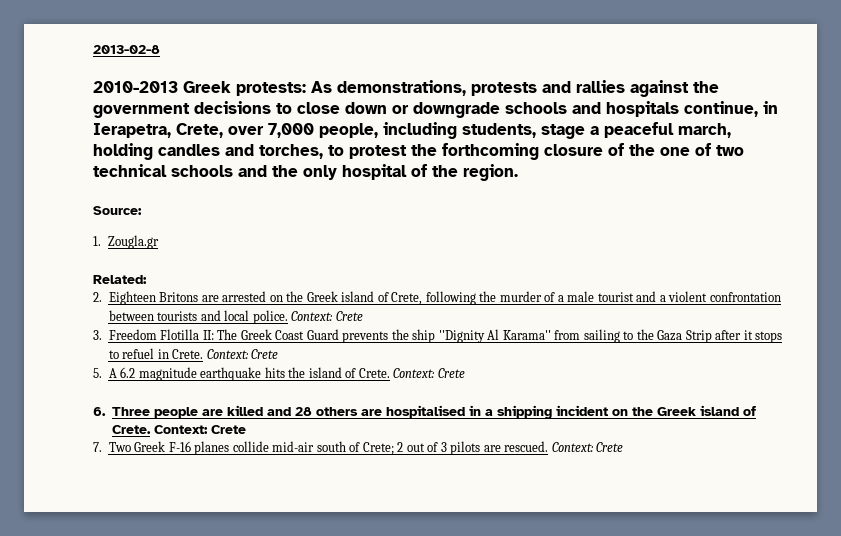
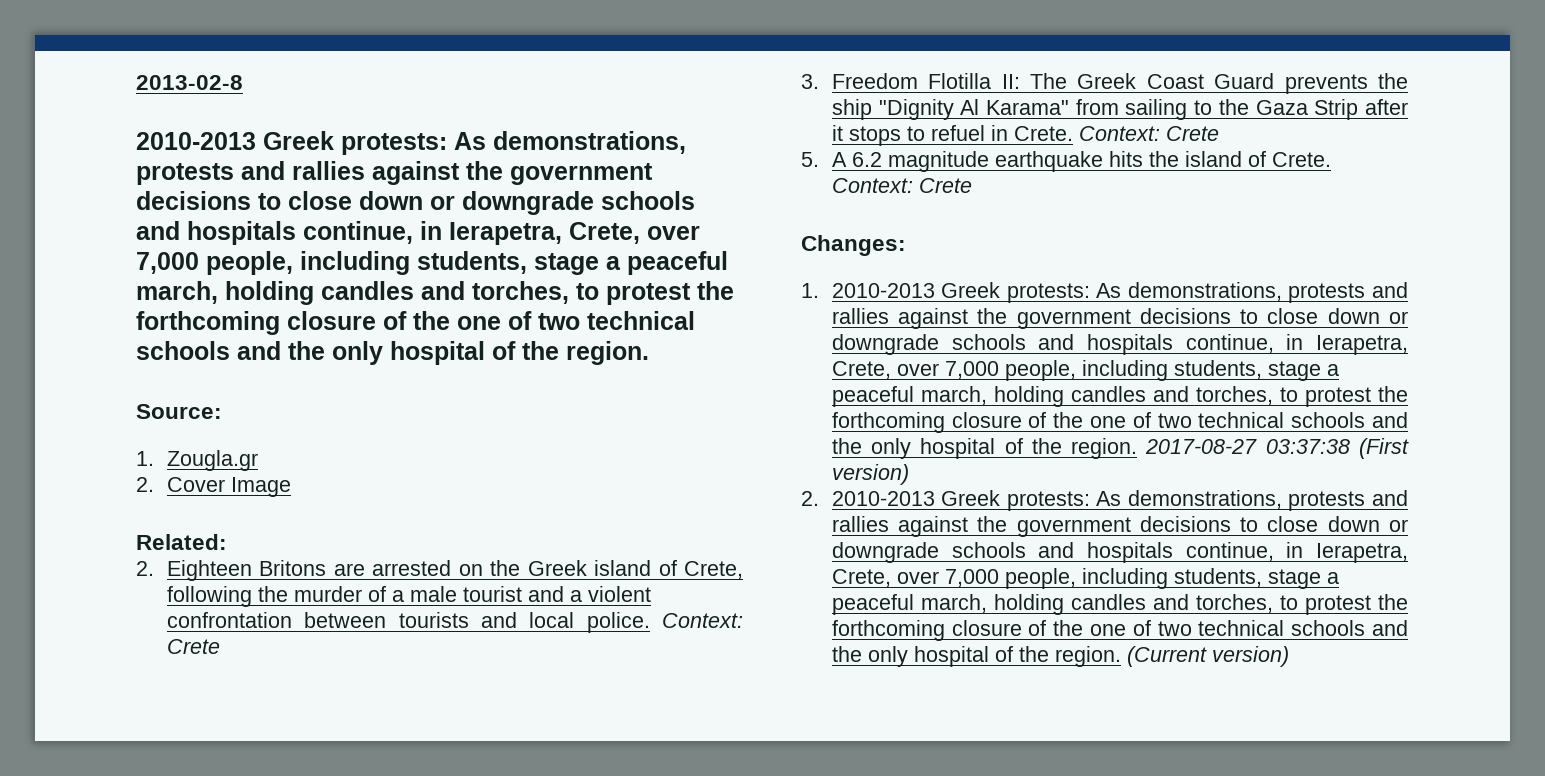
+ 2. Cover Image
- 3. Freedom Flotilla II: The Greek Coast Guard prevents the ship ''Dignity Al Karama'' from sailing to the Gaza Strip after it stops to refuel in Crete.
+ 3. Freedom Flotilla II: The Greek Coast Guard prevents the ship "Dignity Al Karama" from sailing to the Gaza Strip after it stops to refuel in Crete.
- 6. Three people are killed and 28 others are hospitalised in a shipping incident on the Greek island of Crete. Context: Crete
- 7. Two Greek F-16 planes collide mid-air south of Crete; 2 out of 3 pilots are rescued. Context: Crete
+ Changes:
+ 1. 2010-2013 Greek protests: As demonstrations, protests and rallies against the government decisions to close down or downgrade schools and hospitals continue, in Ierapetra, Crete, over 7,000 people, including students, stage a peaceful march, holding candles and torches, to protest the forthcoming closure of the one of two technical schools and the only hospital of the region. 2017-08-27 03:37:38 (First version)
+ 2. 2010-2013 Greek protests: As demonstrations, protests and rallies against the government decisions to close down or downgrade schools and hospitals continue, in Ierapetra, Crete, over 7,000 people, including students, stage a peaceful march, holding candles and torches, to protest the forthcoming closure of the one of two technical schools and the only hospital of the region. (Current version)

